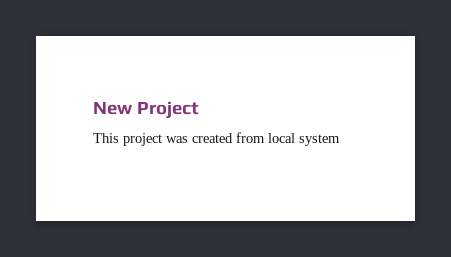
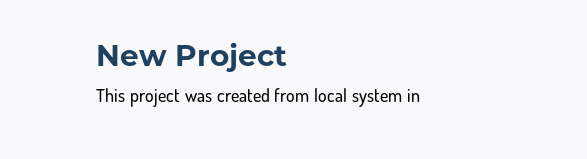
- This project was created from local system
+ This project was created from local system in

